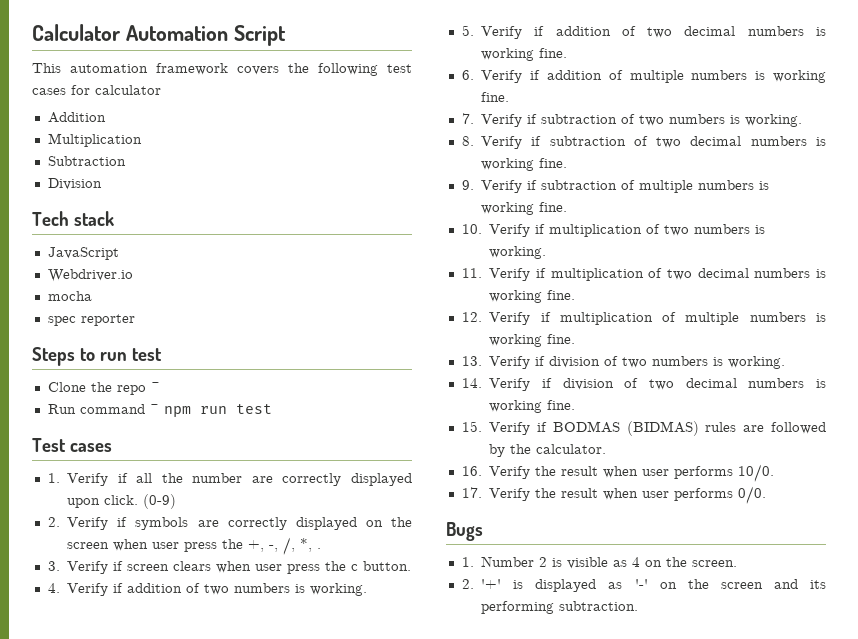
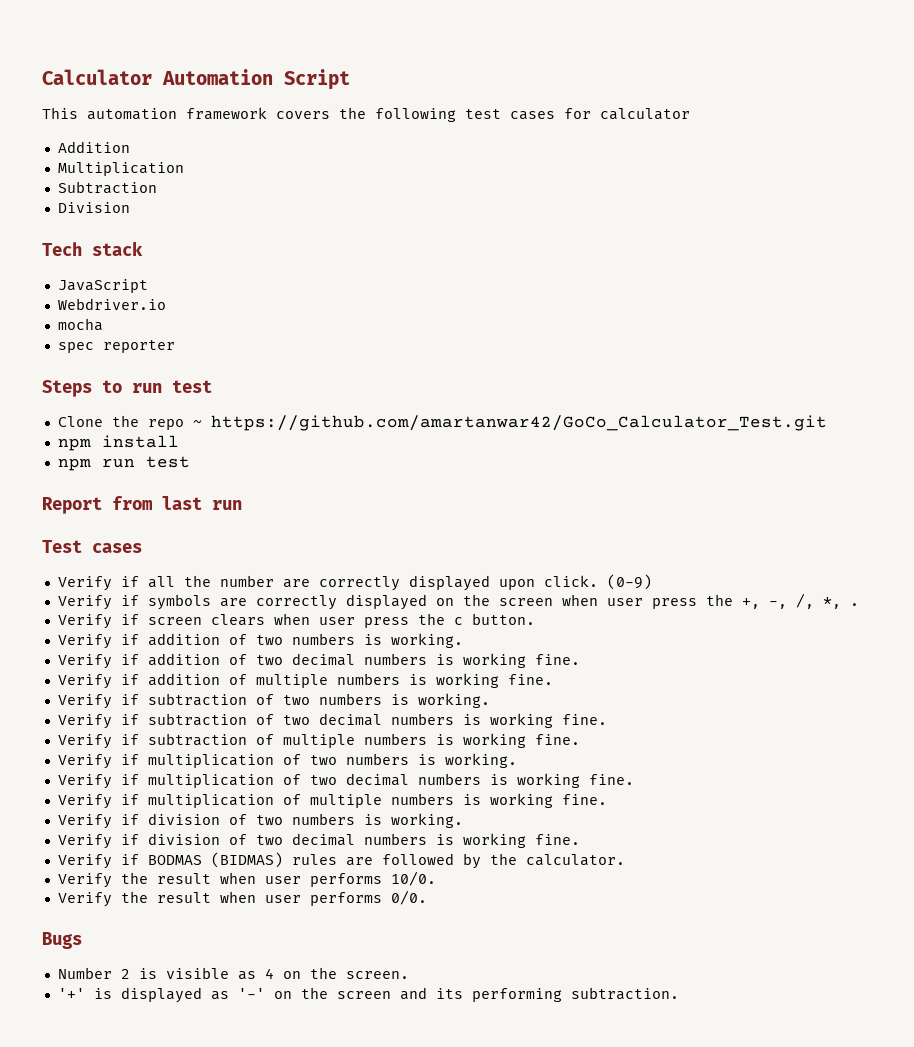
- Clone the repo ~
- Run command ~ npm run test
+ Clone the repo ~ https://github.com/amartanwar42/GoCo_Calculator_Test.git
+ npm install
+ npm run test
+ Report from last run
- 1. Verify if all the number are correctly displayed upon click.
+ Verify if all the number are correctly displayed upon click.
- 2. Verify if symbols are correctly displayed on the screen when user press the +, -, /, *, .
+ Verify if symbols are correctly displayed on the screen when user press the +, -, /, *, .
- 3. Verify if screen clears when user press the c button.
+ Verify if screen clears when user press the c button.
- 4. Verify if addition of two numbers is working.
+ Verify if addition of two numbers is working.
- 5. Verify if addition of two decimal numbers is working fine.
+ Verify if addition of two decimal numbers is working fine.
- 6. Verify if addition of multiple numbers is working fine.
+ Verify if addition of multiple numbers is working fine.
- 7. Verify if subtraction of two numbers is working.
+ Verify if subtraction of two numbers is working.
- 8. Verify if subtraction of two decimal numbers is working fine.
+ Verify if subtraction of two decimal numbers is working fine.
- 9. Verify if subtraction of multiple numbers is working fine.
+ Verify if subtraction of multiple numbers is working fine.
- 10. Verify if multiplication of two numbers is working.
+ Verify if multiplication of two numbers is working.
- 11. Verify if multiplication of two decimal numbers is working fine.
+ Verify if multiplication of two decimal numbers is working fine.
- 12. Verify if multiplication of multiple numbers is working fine.
+ Verify if multiplication of multiple numbers is working fine.
- 13. Verify if division of two numbers is working.
+ Verify if division of two numbers is working.
- 14. Verify if division of two decimal numbers is working fine.
+ Verify if division of two decimal numbers is working fine.
- 15. Verify if BODMAS (BIDMAS) rules are followed by the calculator.
+ Verify if BODMAS (BIDMAS) rules are followed by the calculator.
- 16. Verify the result when user performs 10/0.
+ Verify the result when user performs 10/0.
- 17. Verify the result when user performs 0/0.
+ Verify the result when user performs 0/0.
- 1. Number 2 is visible as 4 on the screen.
+ Number 2 is visible as 4 on the screen.
- 2. '+' is displayed as '-' on the screen and its performing subtraction.
+ '+' is displayed as '-' on the screen and its performing subtraction.

